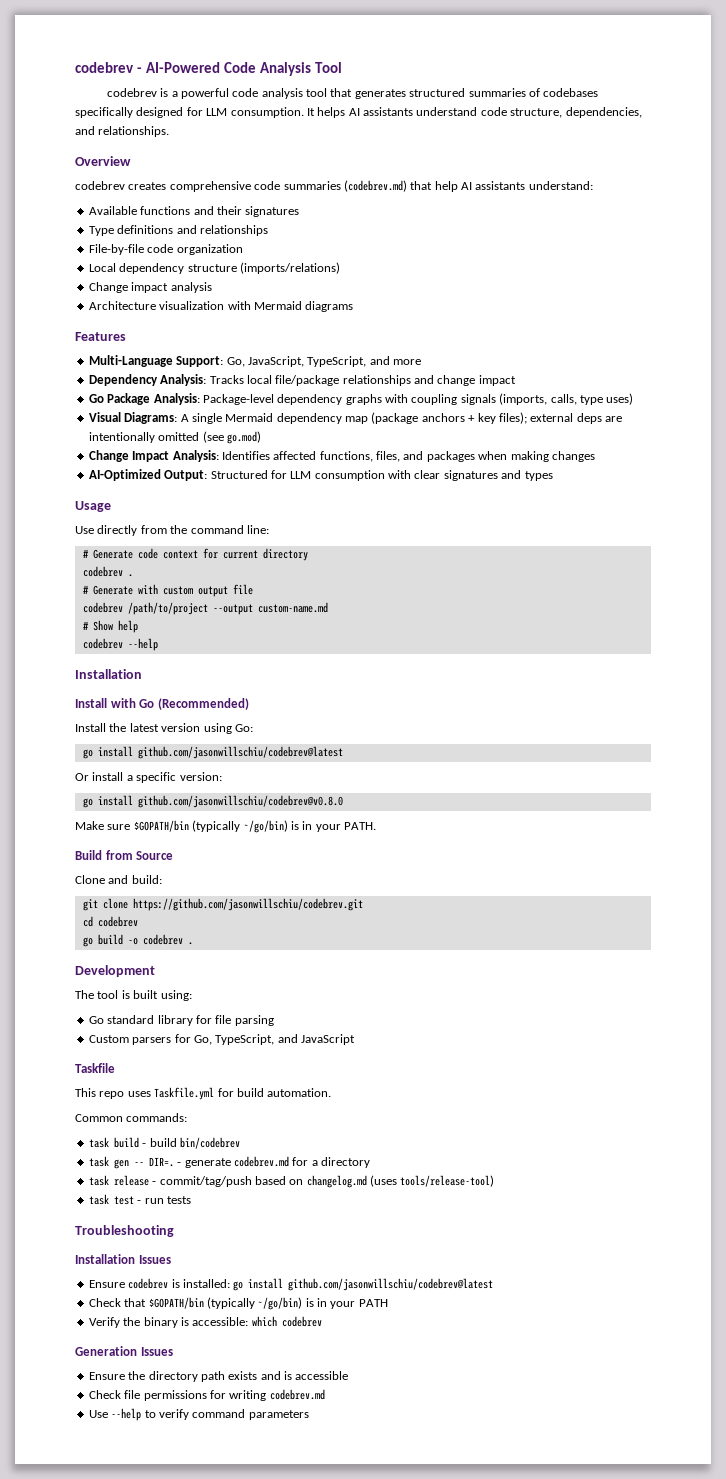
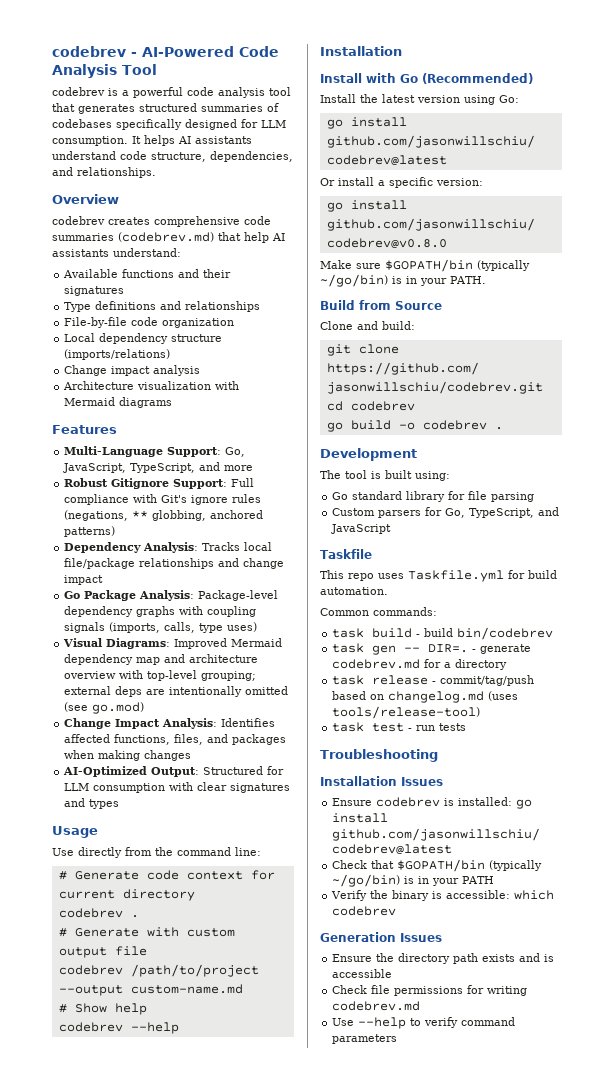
+ Robust Gitignore Support: Full compliance with Git's ignore rules (negations, ** globbing, anchored patterns)
- Visual Diagrams: A single Mermaid dependency map (package anchors + key files); external deps are intentionally omitted (see go.mod)
+ Visual Diagrams: Improved Mermaid dependency map and architecture overview with top-level grouping; external deps are intentionally omitted (see go.mod)

